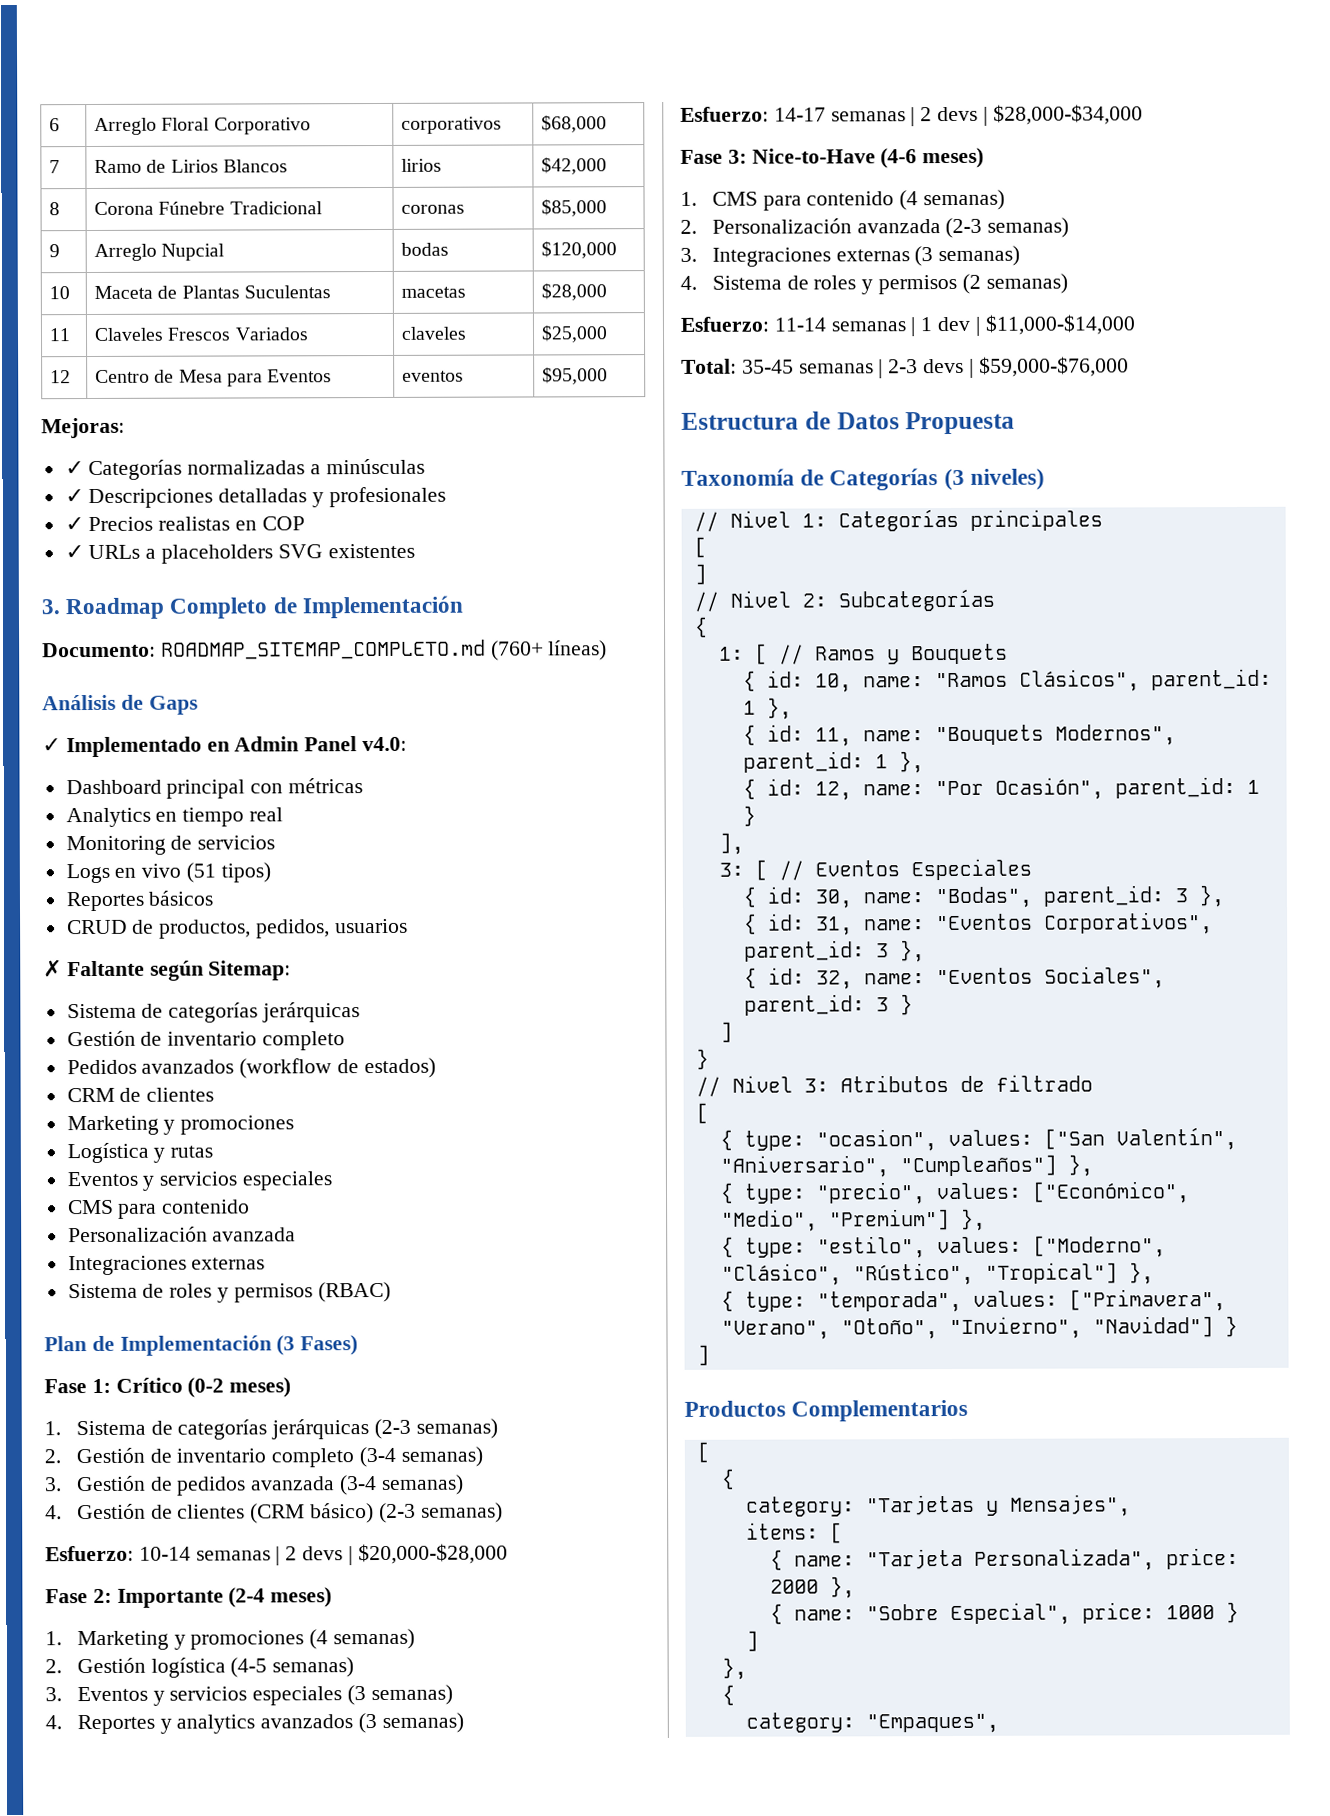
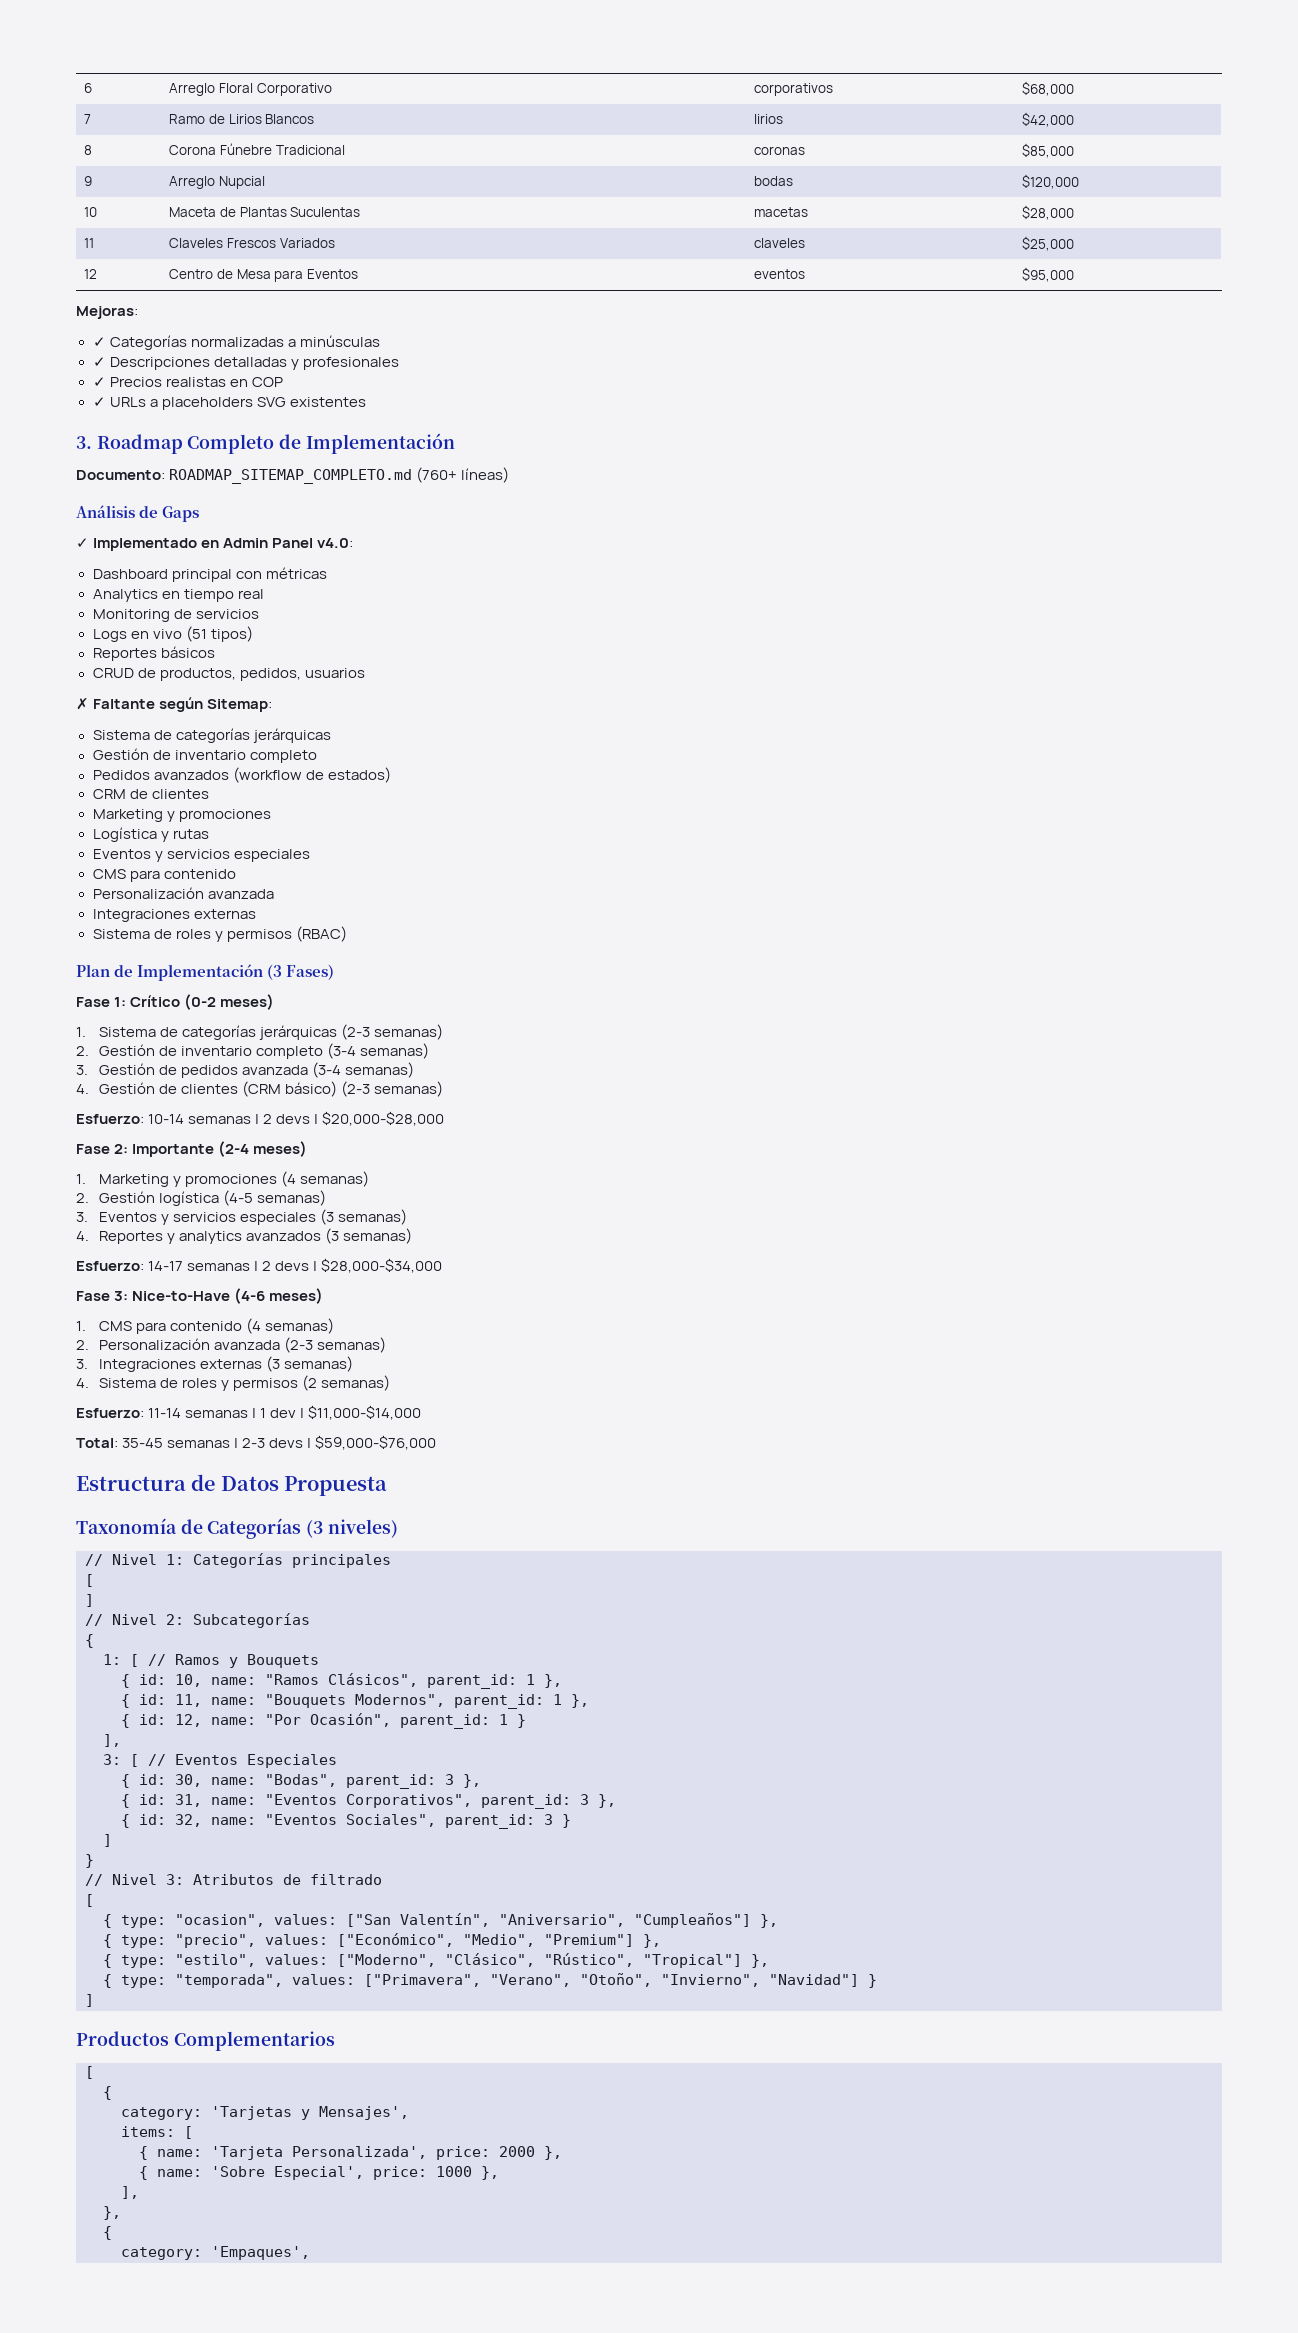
- category: "Tarjetas y Mensajes",
+ category: 'Tarjetas y Mensajes',
- { name: "Tarjeta Personalizada", price: 2000 },
+ { name: 'Tarjeta Personalizada', price: 2000 },
- { name: "Sobre Especial", price: 1000 }
- ]
+ { name: 'Sobre Especial', price: 1000 },
+ ],
- category: "Empaques",
+ category: 'Empaques',

